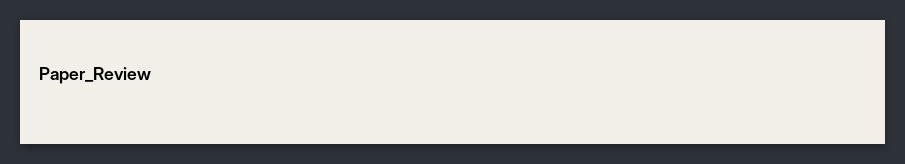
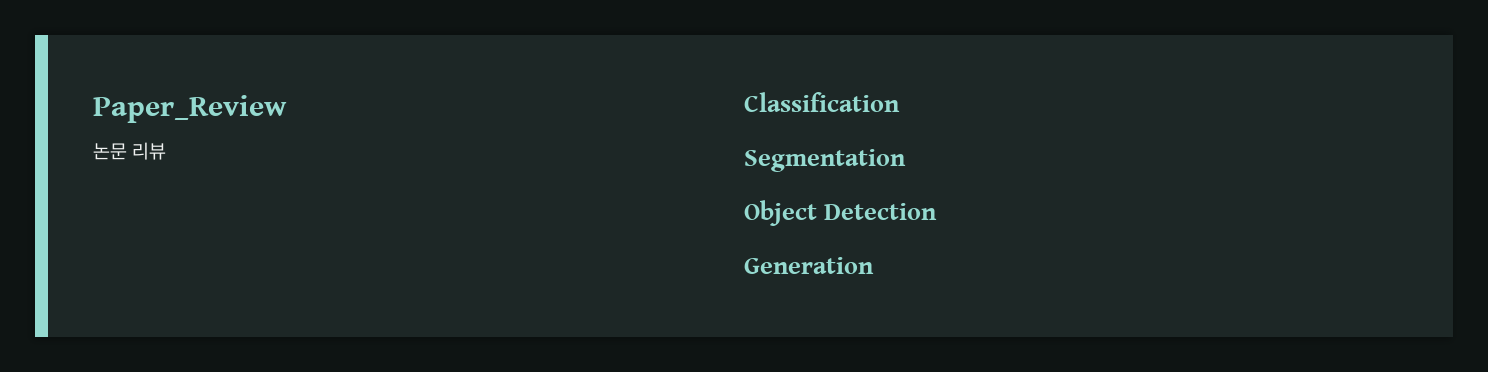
+ 논문 리뷰
+ Classification
+ Segmentation
+ Object Detection
+ Generation

